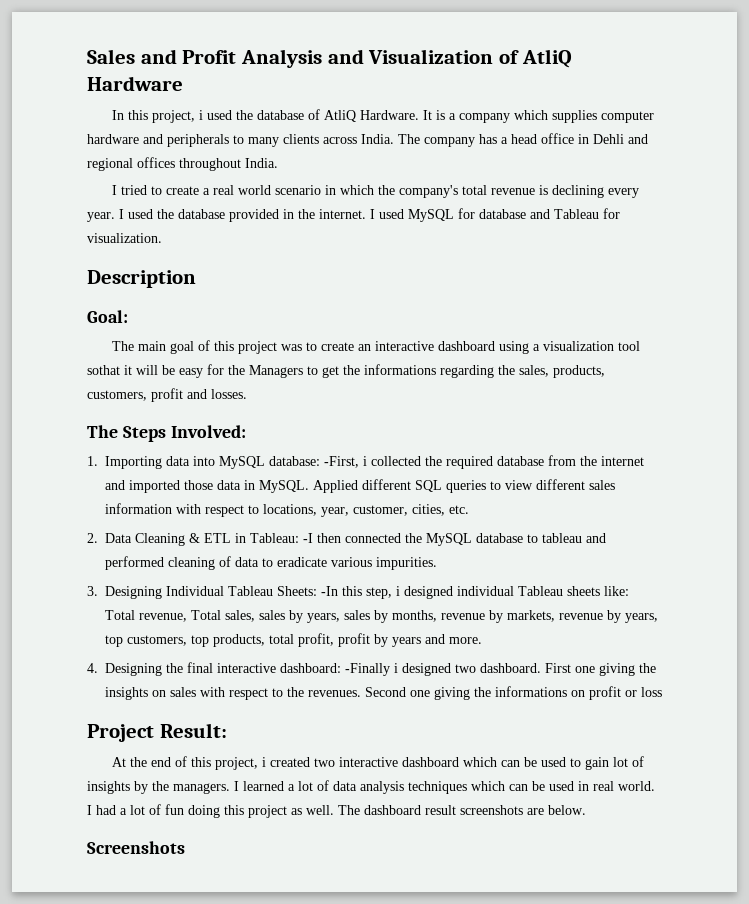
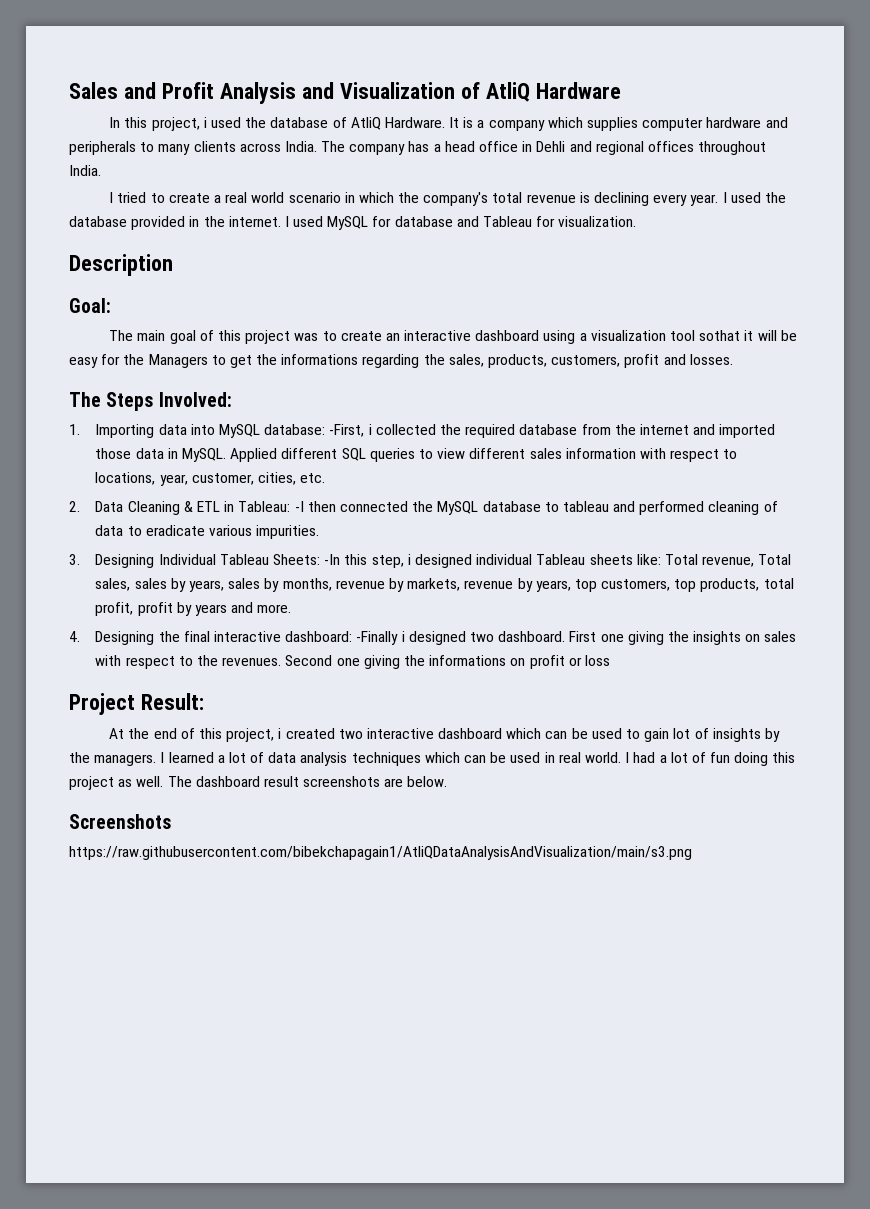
+ https://raw.githubusercontent.com/bibekchapagain1/AtliQDataAnalysisAndVisualization/main/s3.png

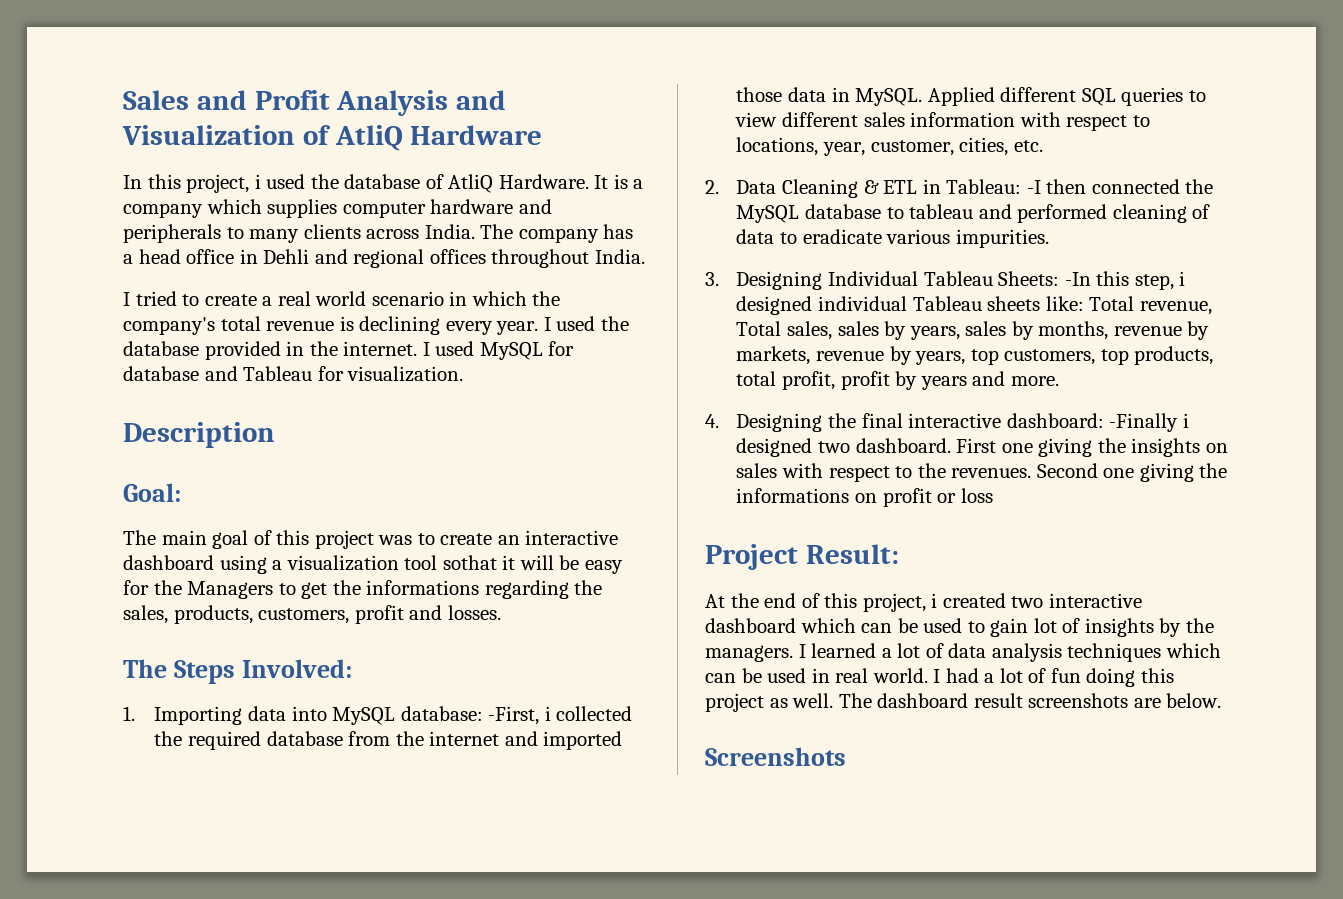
- https://raw.githubusercontent.com/bibekchapagain1/AtliQDataAnalysisAndVisualization/main/s3.png

